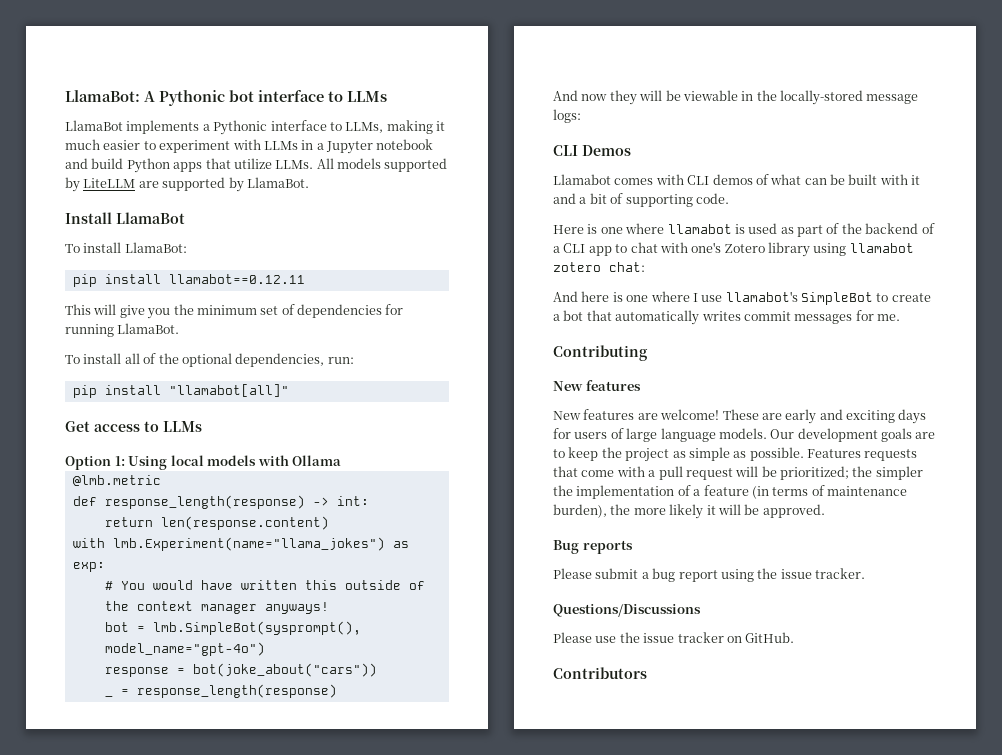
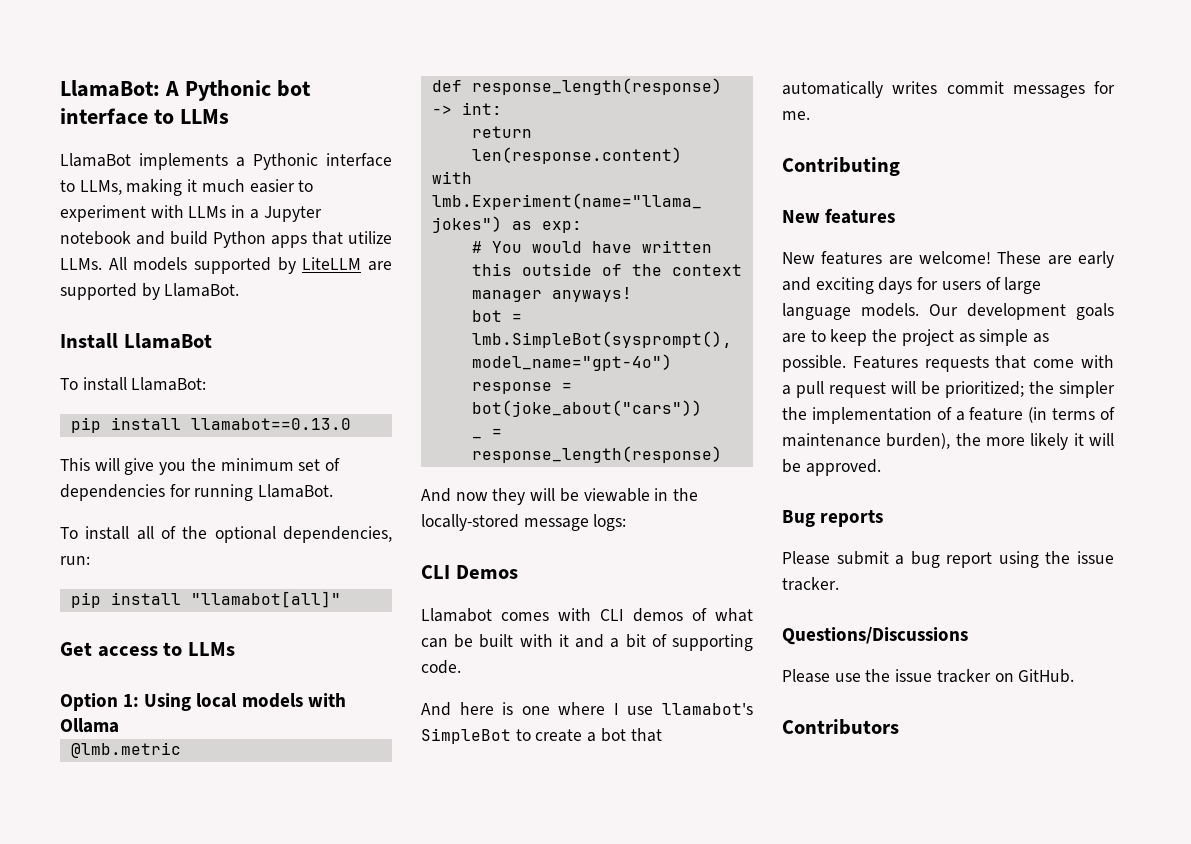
- pip install llamabot==0.12.11
+ pip install llamabot==0.13.0
- Here is one where llamabot is used as part of the backend of a CLI app to chat with one's Zotero library using llamabot zotero chat:

